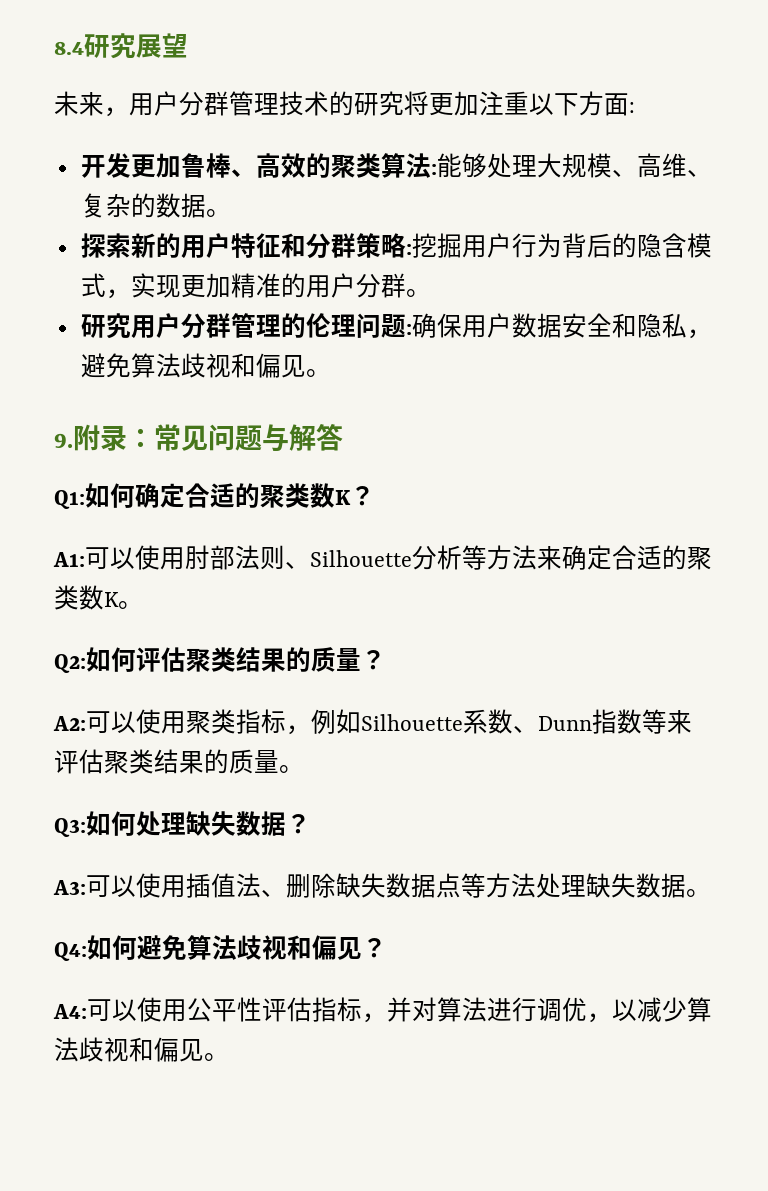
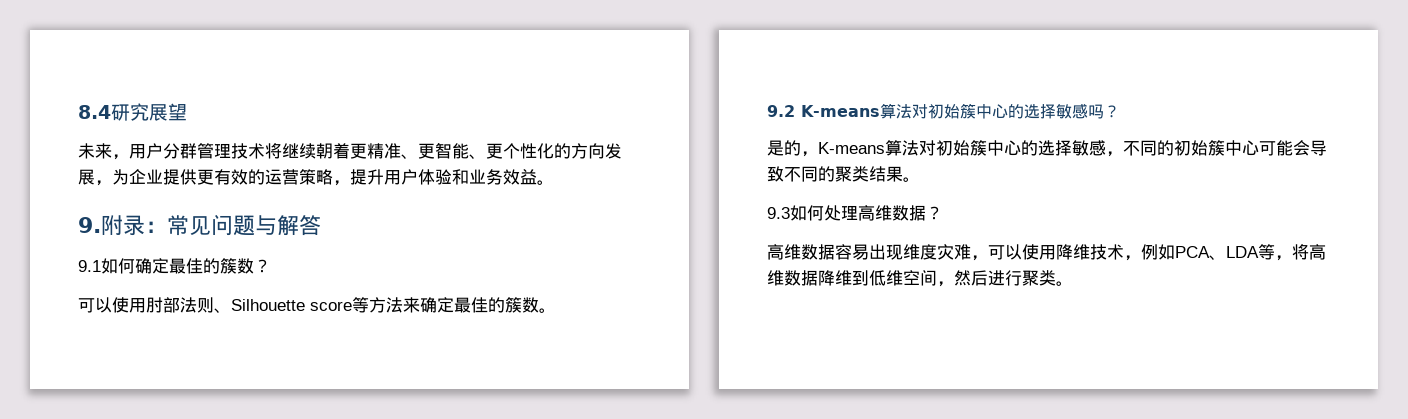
- 未来，用户分群管理技术的研究将更加注重以下方面:
- 开发更加鲁棒、高效的聚类算法:能够处理大规模、高维、复杂的数据。
- 探索新的用户特征和分群策略:挖掘用户行为背后的隐含模式，实现更加精准的用户分群。
- 研究用户分群管理的伦理问题:确保用户数据安全和隐私，避免算法歧视和偏见。
+ 未来，用户分群管理技术将继续朝着更精准、更智能、更个性化的方向发展，为企业提供更有效的运营策略，提升用户体验和业务效益。
- Q1:如何确定合适的聚类数K？
- A1:可以使用肘部法则、Silhouette分析等方法来确定合适的聚类数K。
- Q2:如何评估聚类结果的质量？
- A2:可以使用聚类指标，例如Silhouette系数、Dunn指数等来评估聚类结果的质量。
- Q3:如何处理缺失数据？
- A3:可以使用插值法、删除缺失数据点等方法处理缺失数据。
- Q4:如何避免算法歧视和偏见？
- A4:可以使用公平性评估指标，并对算法进行调优，以减少算法歧视和偏见。
+ 9.1如何确定最佳的簇数？
+ 可以使用肘部法则、Silhouette score等方法来确定最佳的簇数。
+ 9.2 K-means算法对初始簇中心的选择敏感吗？
+ 是的，K-means算法对初始簇中心的选择敏感，不同的初始簇中心可能会导致不同的聚类结果。
+ 9.3如何处理高维数据？
+ 高维数据容易出现维度灾难，可以使用降维技术，例如PCA、LDA等，将高维数据降维到低维空间，然后进行聚类。

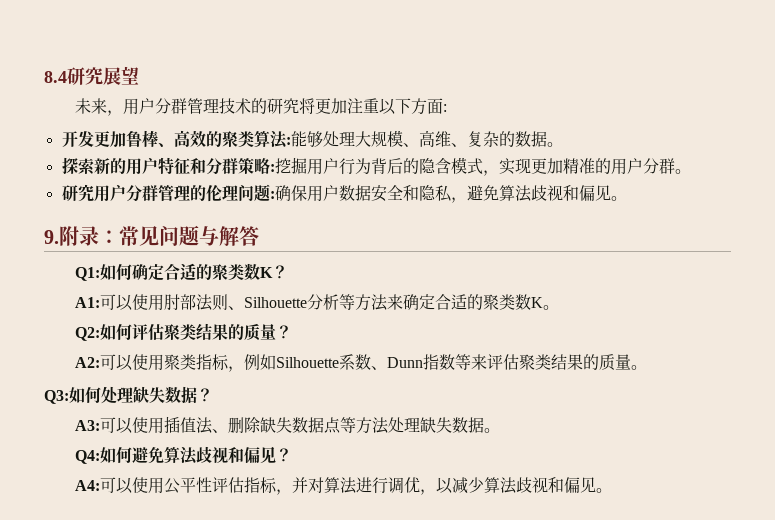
- 未来，用户分群管理技术将继续朝着更精准、更智能、更个性化的方向发展，为企业提供更有效的运营策略，提升用户体验和业务效益。
+ 未来，用户分群管理技术的研究将更加注重以下方面:
+ 开发更加鲁棒、高效的聚类算法:能够处理大规模、高维、复杂的数据。
+ 探索新的用户特征和分群策略:挖掘用户行为背后的隐含模式，实现更加精准的用户分群。
+ 研究用户分群管理的伦理问题:确保用户数据安全和隐私，避免算法歧视和偏见。
- 9.1如何确定最佳的簇数？
- 可以使用肘部法则、Silhouette score等方法来确定最佳的簇数。
- 9.2 K-means算法对初始簇中心的选择敏感吗？
- 是的，K-means算法对初始簇中心的选择敏感，不同的初始簇中心可能会导致不同的聚类结果。
- 9.3如何处理高维数据？
+ Q1:如何确定合适的聚类数K？
+ A1:可以使用肘部法则、Silhouette分析等方法来确定合适的聚类数K。
+ Q2:如何评估聚类结果的质量？
+ A2:可以使用聚类指标，例如Silhouette系数、Dunn指数等来评估聚类结果的质量。
+ Q3:如何处理缺失数据？
- 高维数据容易出现维度灾难，可以使用降维技术，例如PCA、LDA等，将高维数据降维到低维空间，然后进行聚类。
+ A3:可以使用插值法、删除缺失数据点等方法处理缺失数据。
+ Q4:如何避免算法歧视和偏见？
+ A4:可以使用公平性评估指标，并对算法进行调优，以减少算法歧视和偏见。

